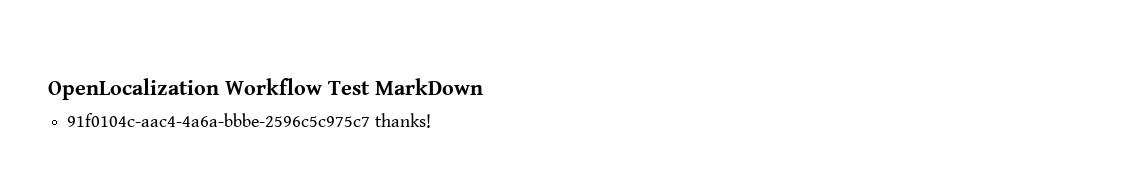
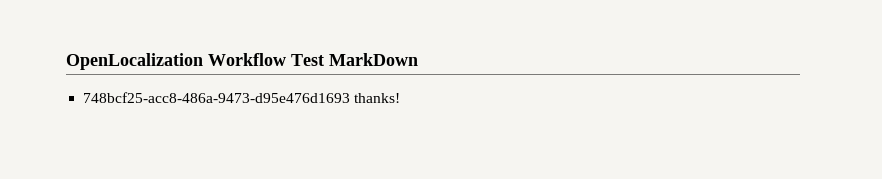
- 91f0104c-aac4-4a6a-bbbe-2596c5c975c7 thanks!
+ 748bcf25-acc8-486a-9473-d95e476d1693 thanks!

